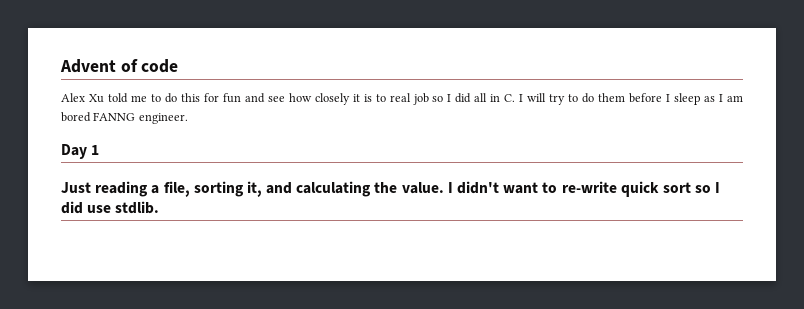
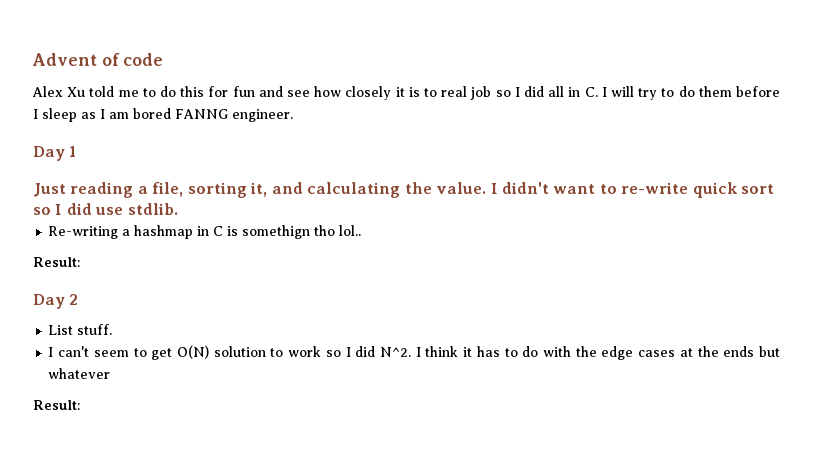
+ Re-writing a hashmap in C is somethign tho lol..
+ Result:
+ Day 2
+ List stuff.
+ I can't seem to get O(N) solution to work so I did N^2. I think it has to do with the edge cases at the ends but whatever
+ Result:

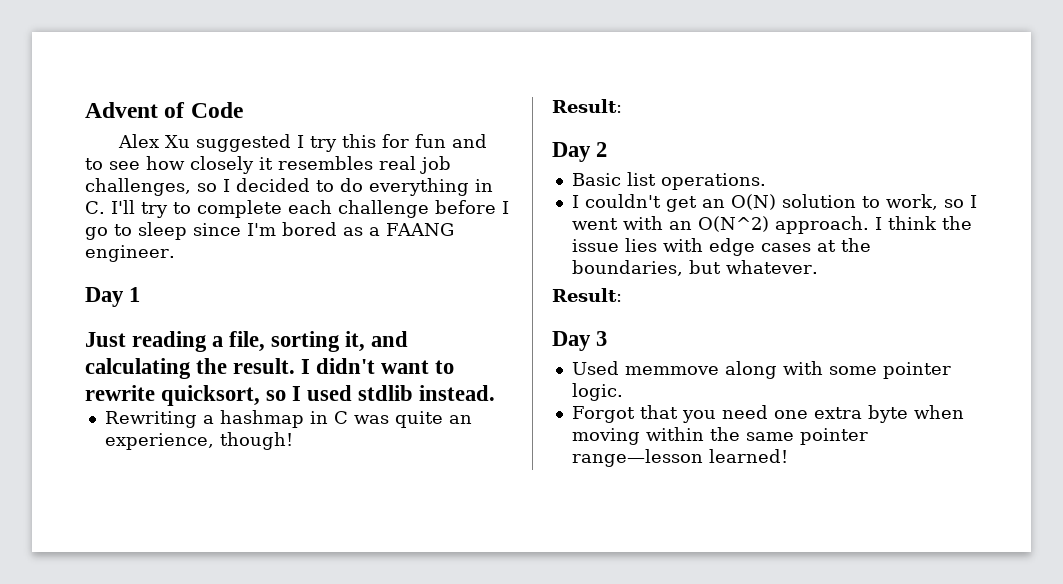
- Advent of code
+ Advent of Code
- Alex Xu told me to do this for fun and see how closely it is to real job so I did all in C. I will try to do them before I sleep as I am bored FANNG engineer.
+ Alex Xu suggested I try this for fun and to see how closely it resembles real job challenges, so I decided to do everything in C. I'll try to complete each challenge before I go to sleep since I'm bored as a FAANG engineer.
- Just reading a file, sorting it, and calculating the value.
+ Just reading a file, sorting it, and calculating the result.
- I didn't want to re-write quick sort so I did use stdlib.
- Re-writing a hashmap in C is somethign tho lol..
+ I didn't want to rewrite quicksort, so I used stdlib instead.
+ Rewriting a hashmap in C was quite an experience, though!
  Result:
  Day 2
- List stuff.
- I can't seem to get O(N) solution to work so I did N^2. I think it has to do with the edge cases at the ends but whatever
+ Basic list operations.
+ I couldn't get an O(N) solution to work, so I went with an O(N^2) approach. I think the issue lies with edge cases at the boundaries, but whatever.
  Result:
+ Day 3
+ Used memmove along with some pointer logic.
+ Forgot that you need one extra byte when moving within the same pointer range—lesson learned!

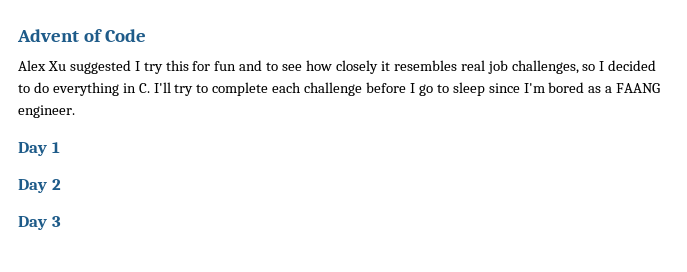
- Just reading a file, sorting it, and calculating the result. I didn't want to rewrite quicksort, so I used stdlib instead.
- Rewriting a hashmap in C was quite an experience, though!
- Result:
  Day 2
- Basic list operations.
- I couldn't get an O(N) solution to work, so I went with an O(N^2) approach. I think the issue lies with edge cases at the boundaries, but whatever.
- Result:
  Day 3
- Used memmove along with some pointer logic.
- Forgot that you need one extra byte when moving within the same pointer range—lesson learned!

